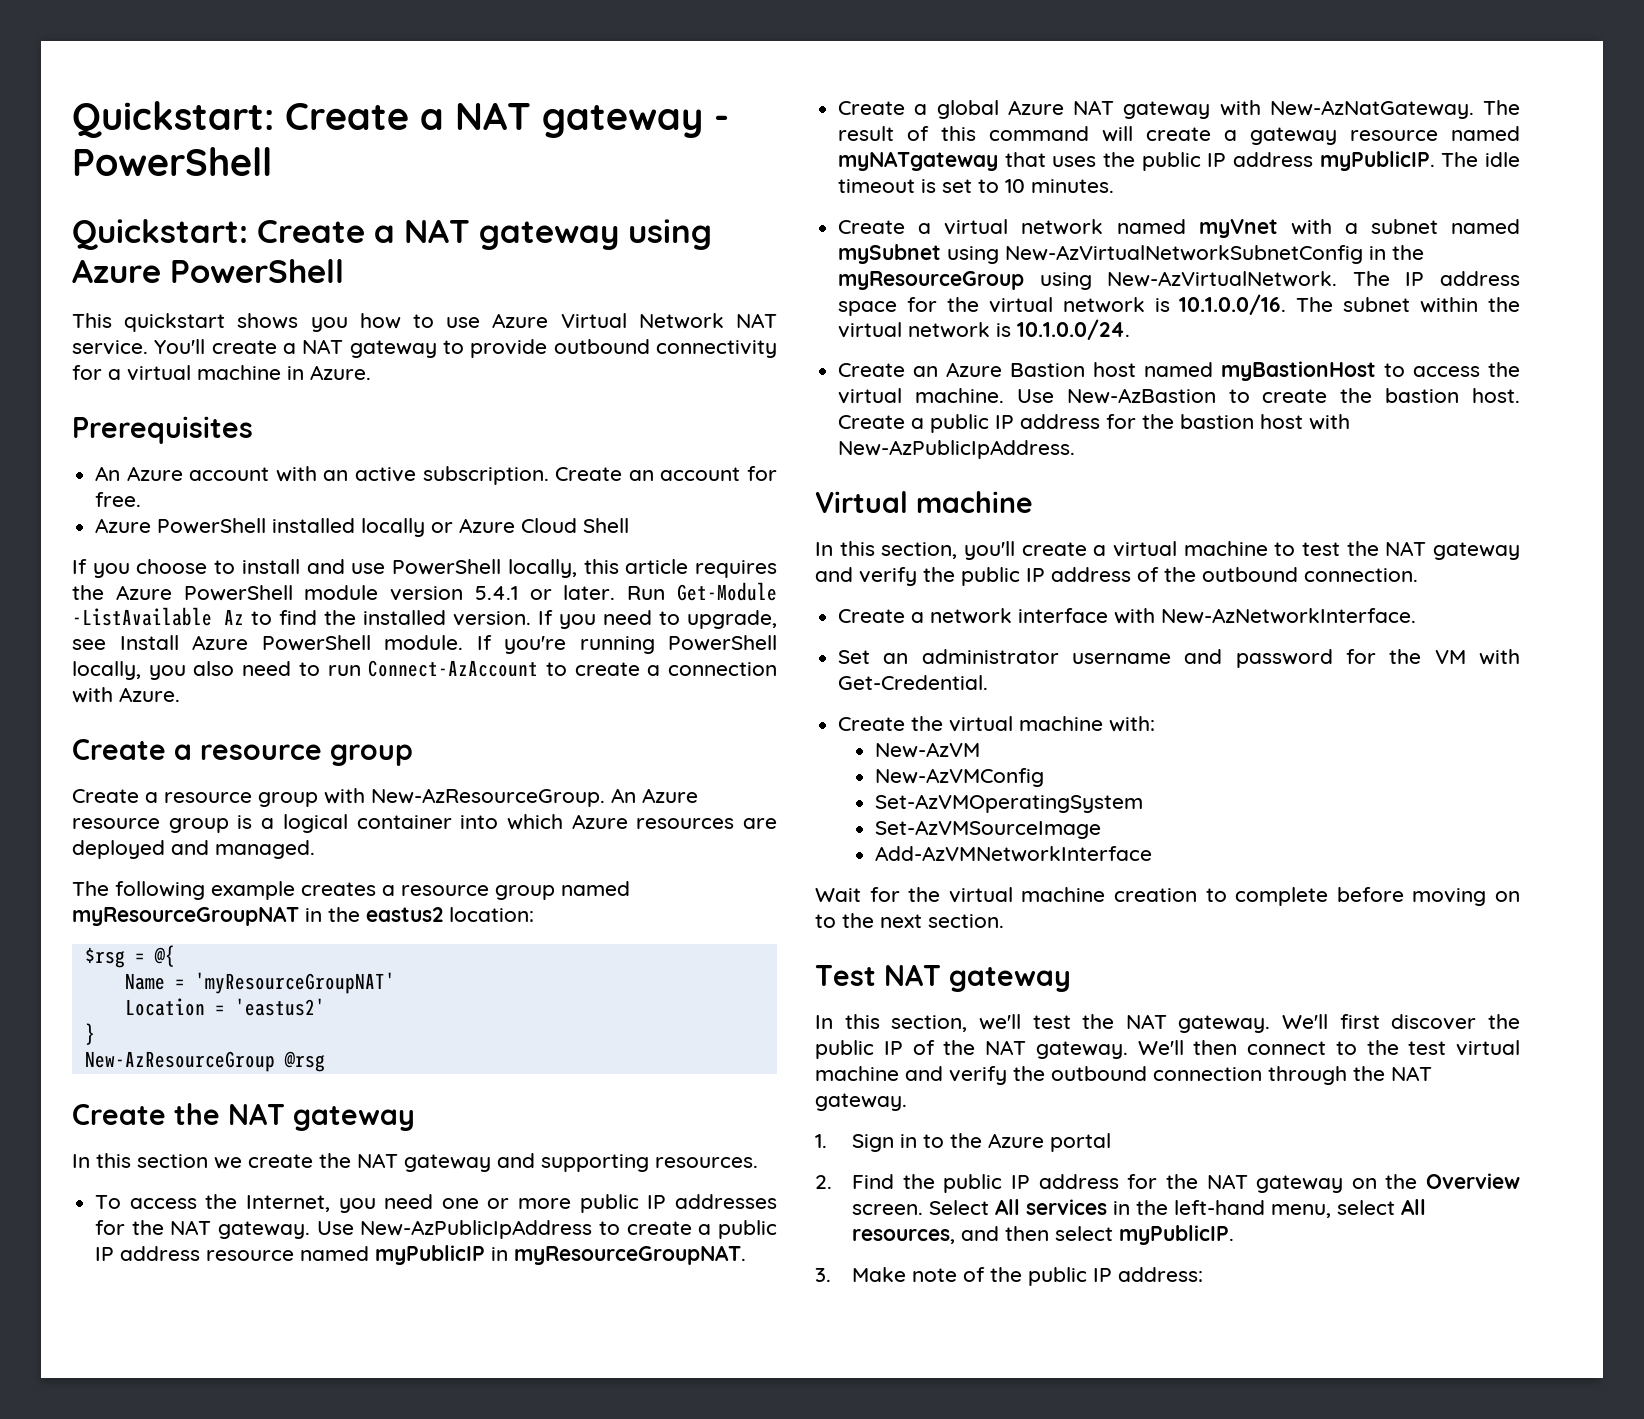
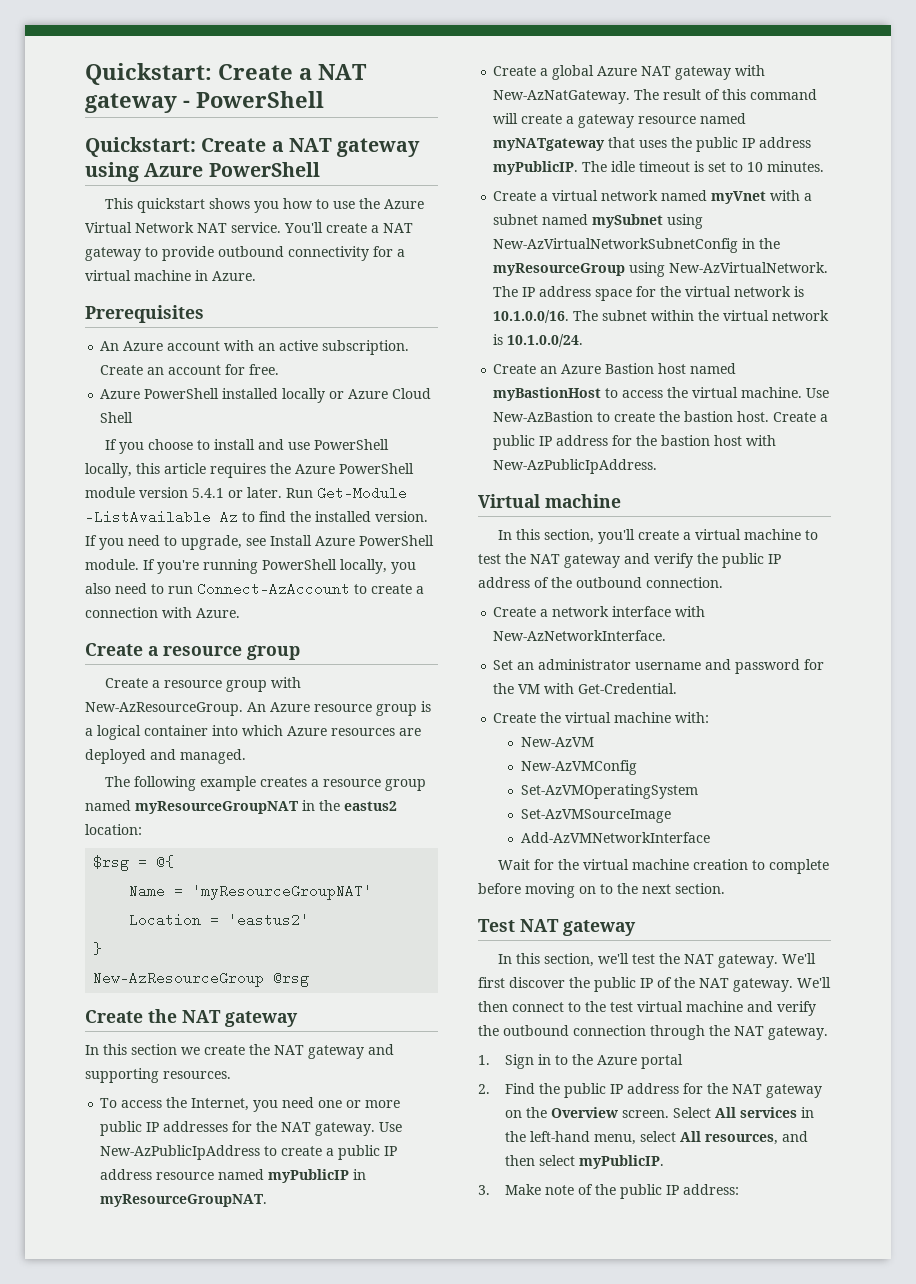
- This quickstart shows you how to use Azure Virtual Network NAT service.
+ This quickstart shows you how to use the Azure Virtual Network NAT service.

